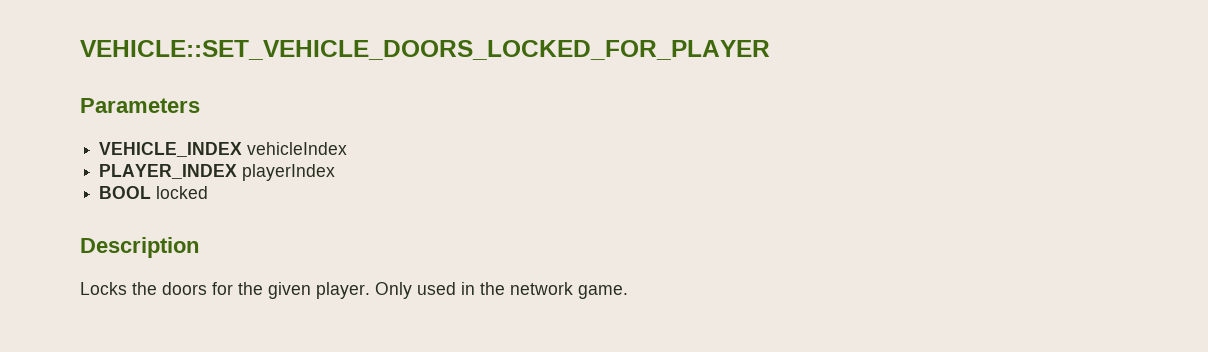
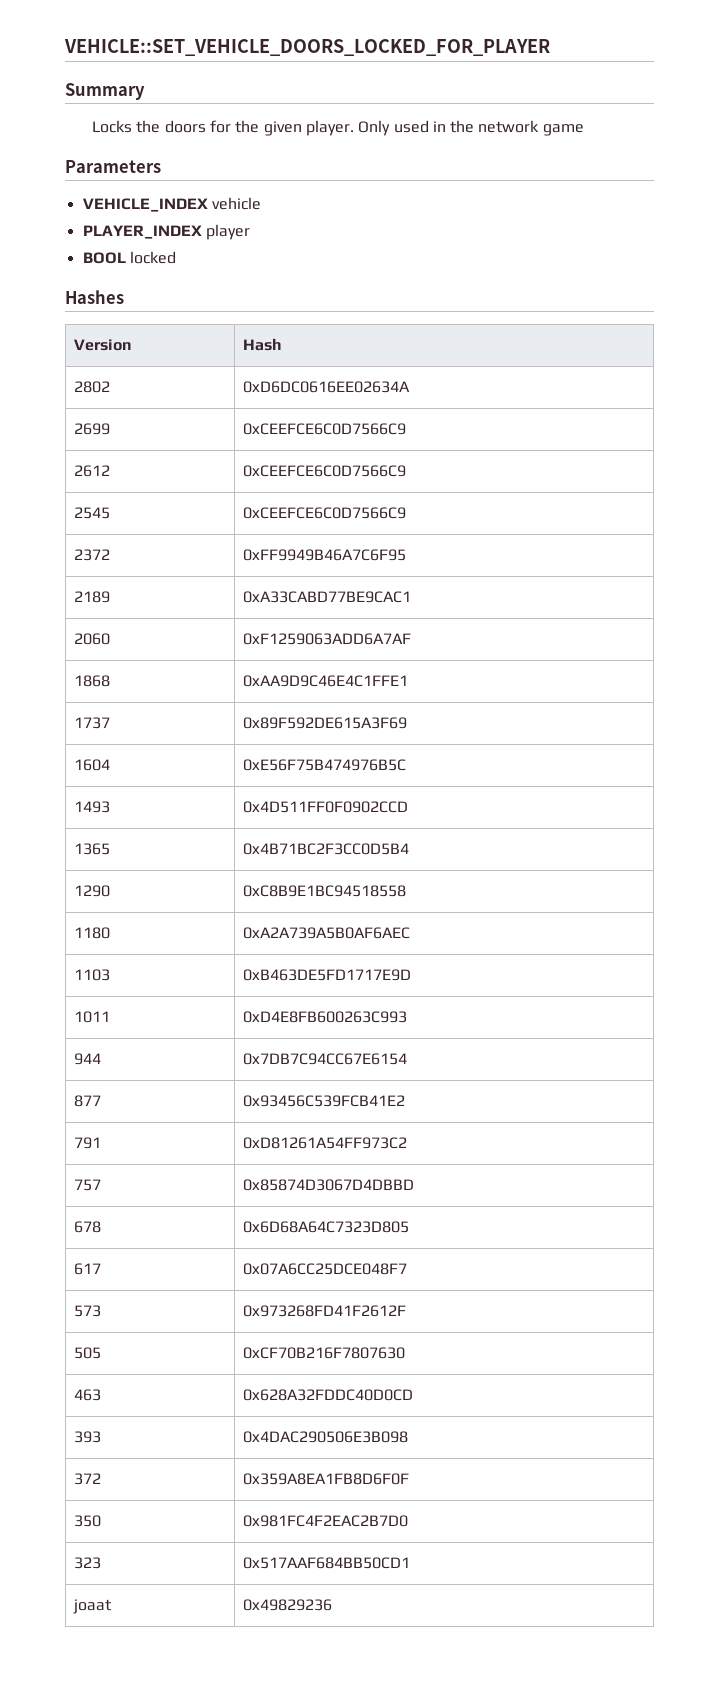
- Parameters
- VEHICLE_INDEX vehicleIndex
- PLAYER_INDEX playerIndex
- BOOL locked
- Description
+ Summary
- Only used in the network game.
+ Only used in the network game
+ Parameters
+ VEHICLE_INDEX vehicle
+ PLAYER_INDEX player
+ BOOL locked
+ Hashes
+ Version | Hash
+ 2802 | 0xD6DC0616EE02634A
+ 2699 | 0xCEEFCE6C0D7566C9
+ 2612 | 0xCEEFCE6C0D7566C9
+ 2545 | 0xCEEFCE6C0D7566C9
+ 2372 | 0xFF9949B46A7C6F95
+ 2189 | 0xA33CABD77BE9CAC1
+ 2060 | 0xF1259063ADD6A7AF
+ 1868 | 0xAA9D9C46E4C1FFE1
+ 1737 | 0x89F592DE615A3F69
+ 1604 | 0xE56F75B474976B5C
+ 1493 | 0x4D511FF0F0902CCD
+ 1365 | 0x4B71BC2F3CC0D5B4
+ 1290 | 0xC8B9E1BC94518558
+ 1180 | 0xA2A739A5B0AF6AEC
+ 1103 | 0xB463DE5FD1717E9D
+ 1011 | 0xD4E8FB600263C993
+ 944 | 0x7DB7C94CC67E6154
+ 877 | 0x93456C539FCB41E2
+ 791 | 0xD81261A54FF973C2
+ 757 | 0x85874D3067D4DBBD
+ 678 | 0x6D68A64C7323D805
+ 617 | 0x07A6CC25DCE048F7
+ 573 | 0x973268FD41F2612F
+ 505 | 0xCF70B216F7807630
+ 463 | 0x628A32FDDC40D0CD
+ 393 | 0x4DAC290506E3B098
+ 372 | 0x359A8EA1FB8D6F0F
+ 350 | 0x981FC4F2EAC2B7D0
+ 323 | 0x517AAF684BB50CD1
+ joaat | 0x49829236

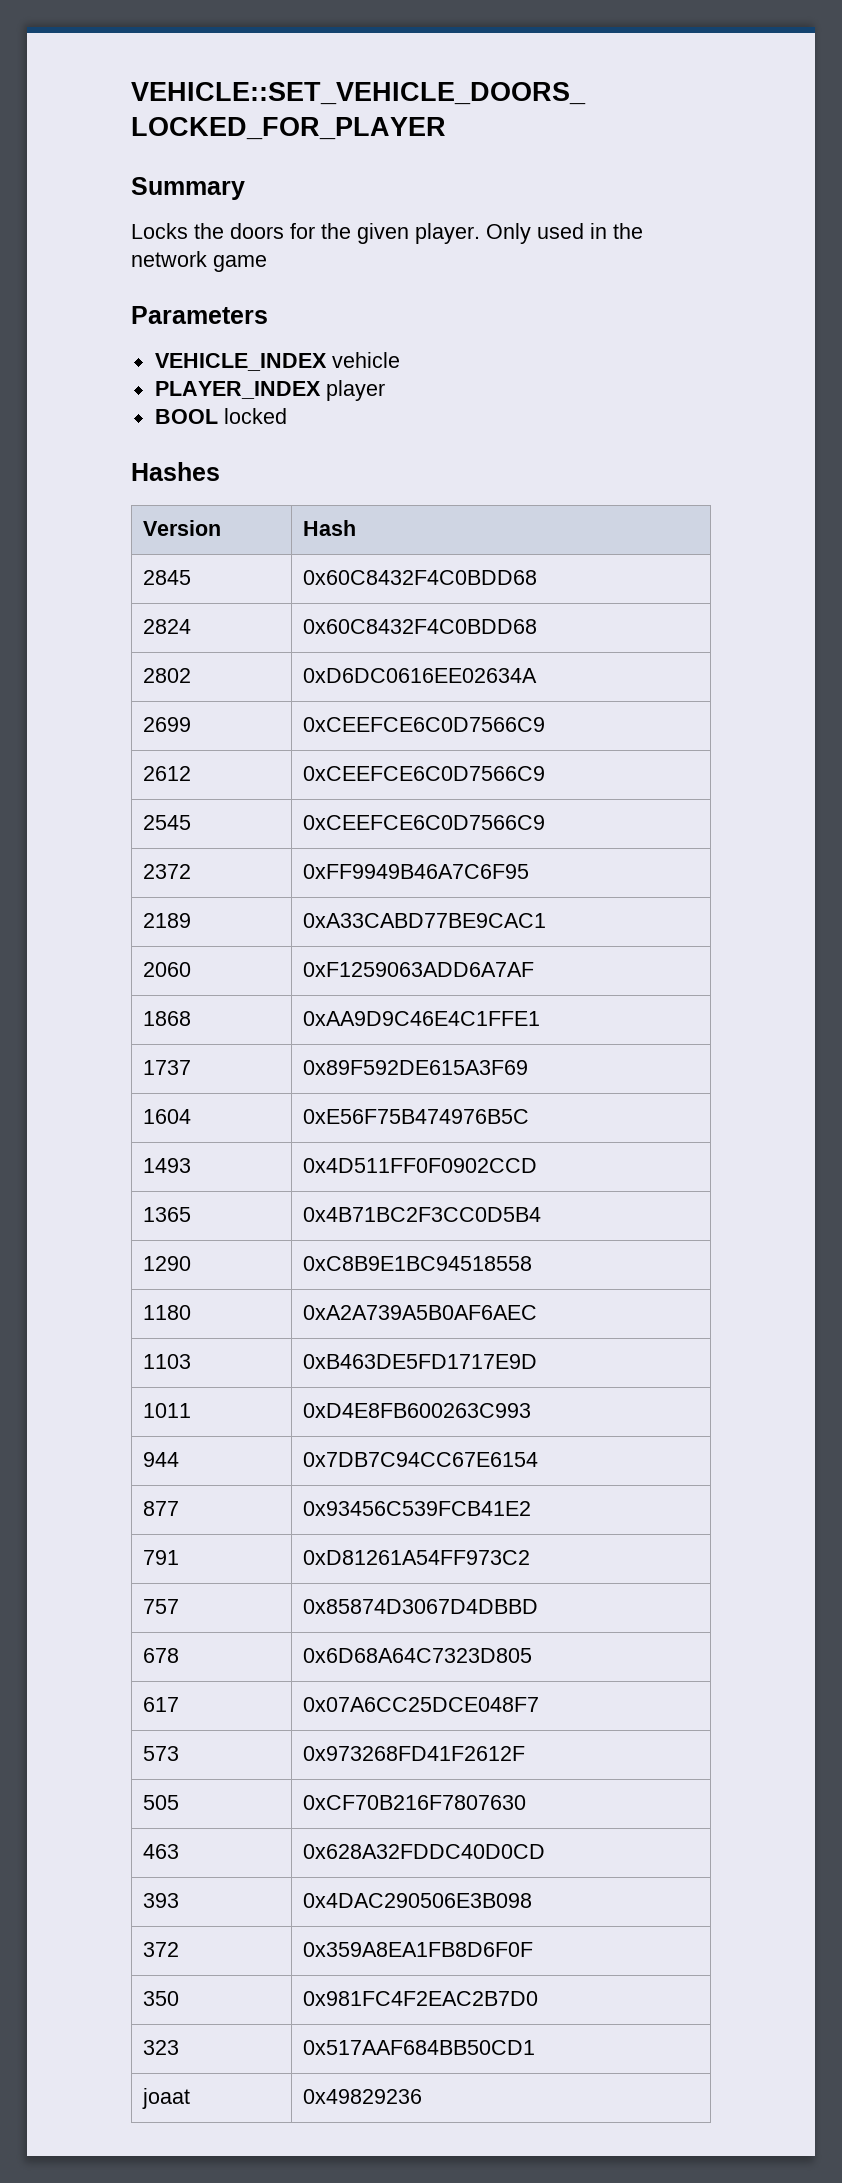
+ 2845 | 0x60C8432F4C0BDD68
+ 2824 | 0x60C8432F4C0BDD68

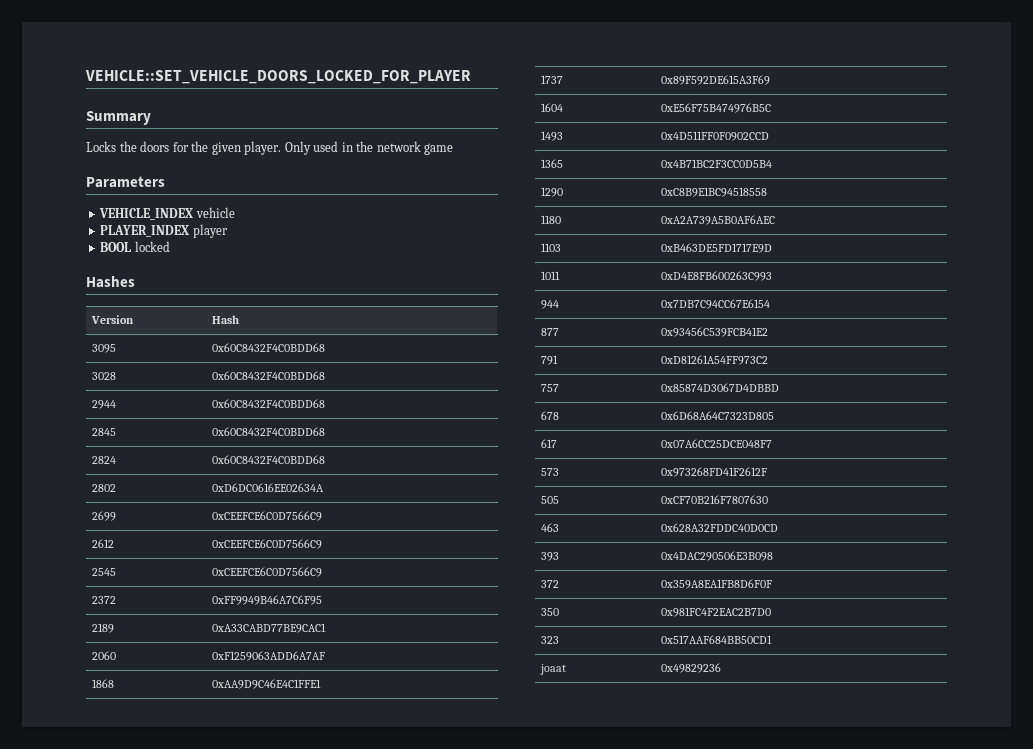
+ 3095 | 0x60C8432F4C0BDD68
+ 3028 | 0x60C8432F4C0BDD68
+ 2944 | 0x60C8432F4C0BDD68

